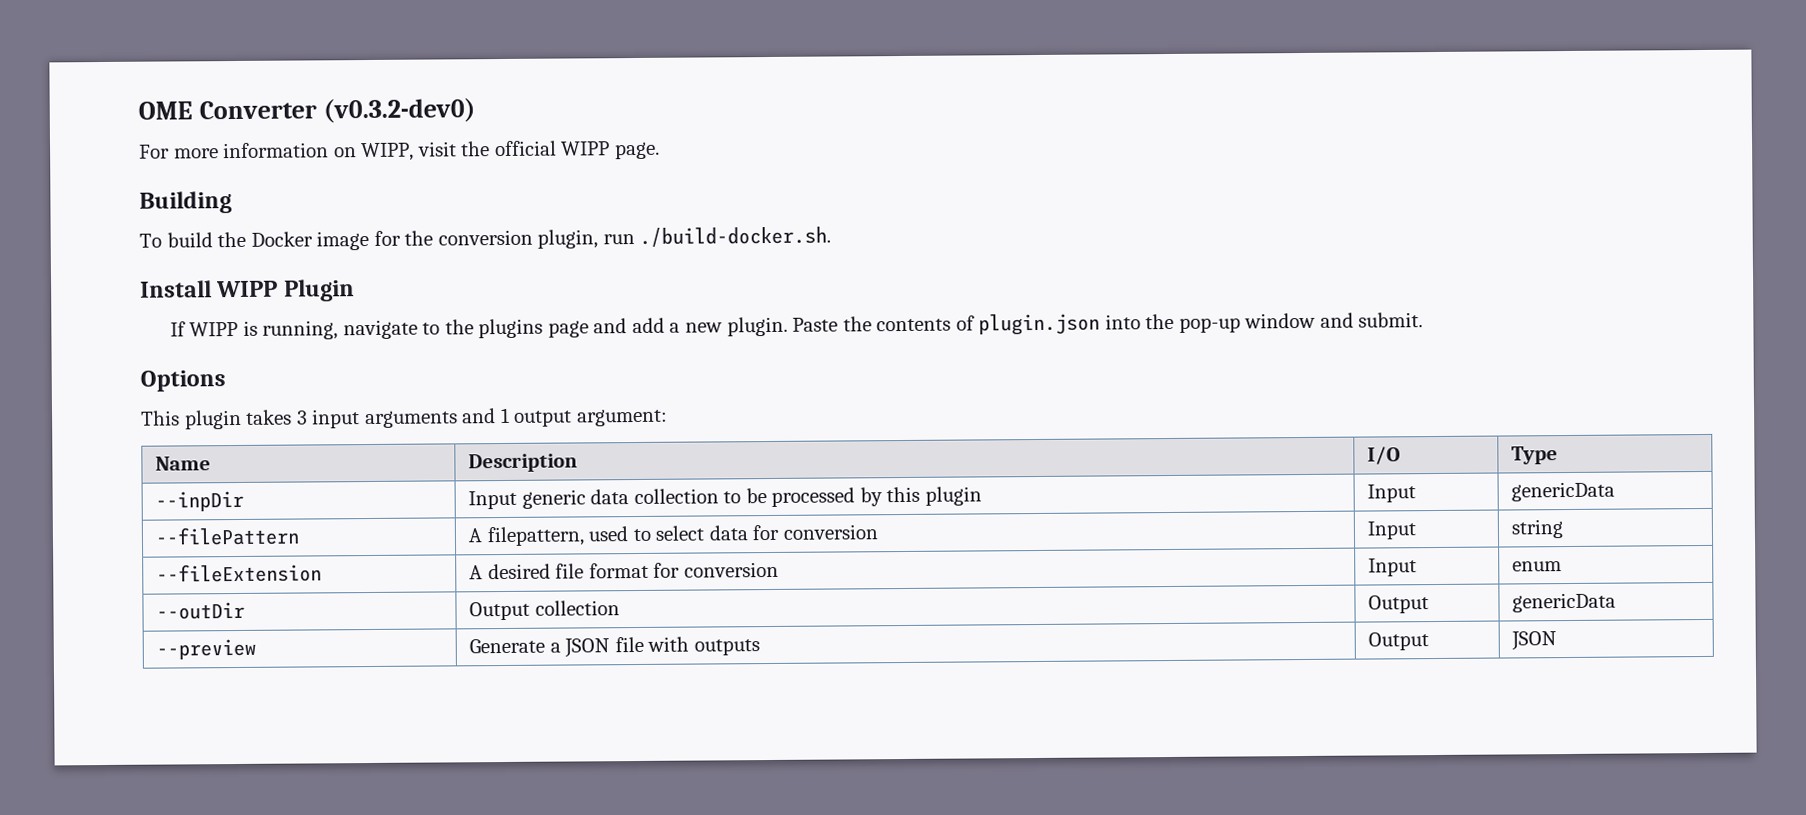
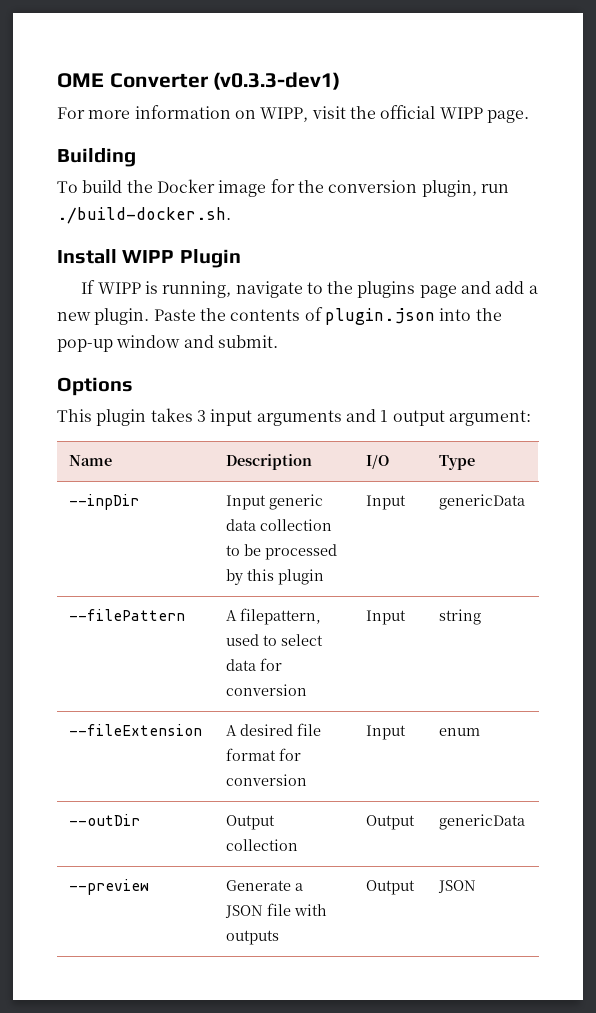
- OME Converter (v0.3.2-dev0)
+ OME Converter (v0.3.3-dev1)

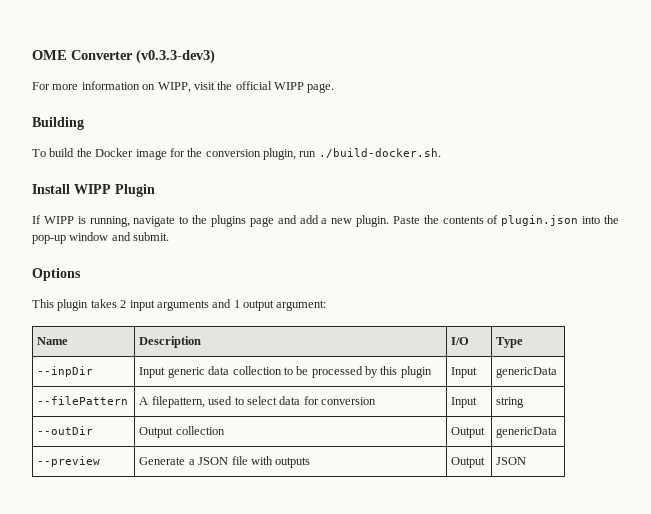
- OME Converter (v0.3.3-dev1)
+ OME Converter (v0.3.3-dev3)
- This plugin takes 3 input arguments and 1 output argument:
+ This plugin takes 2 input arguments and 1 output argument:
- --fileExtension | A desired file format for conversion | Input | enum

